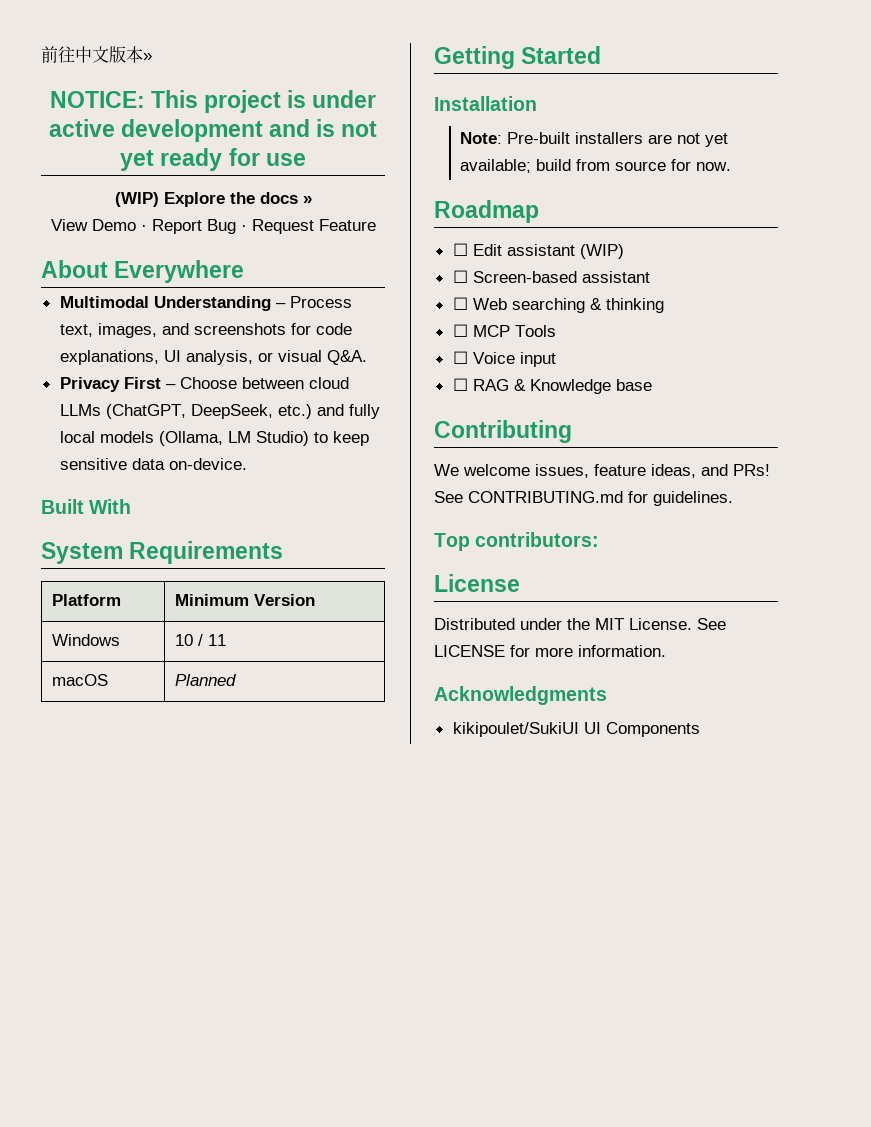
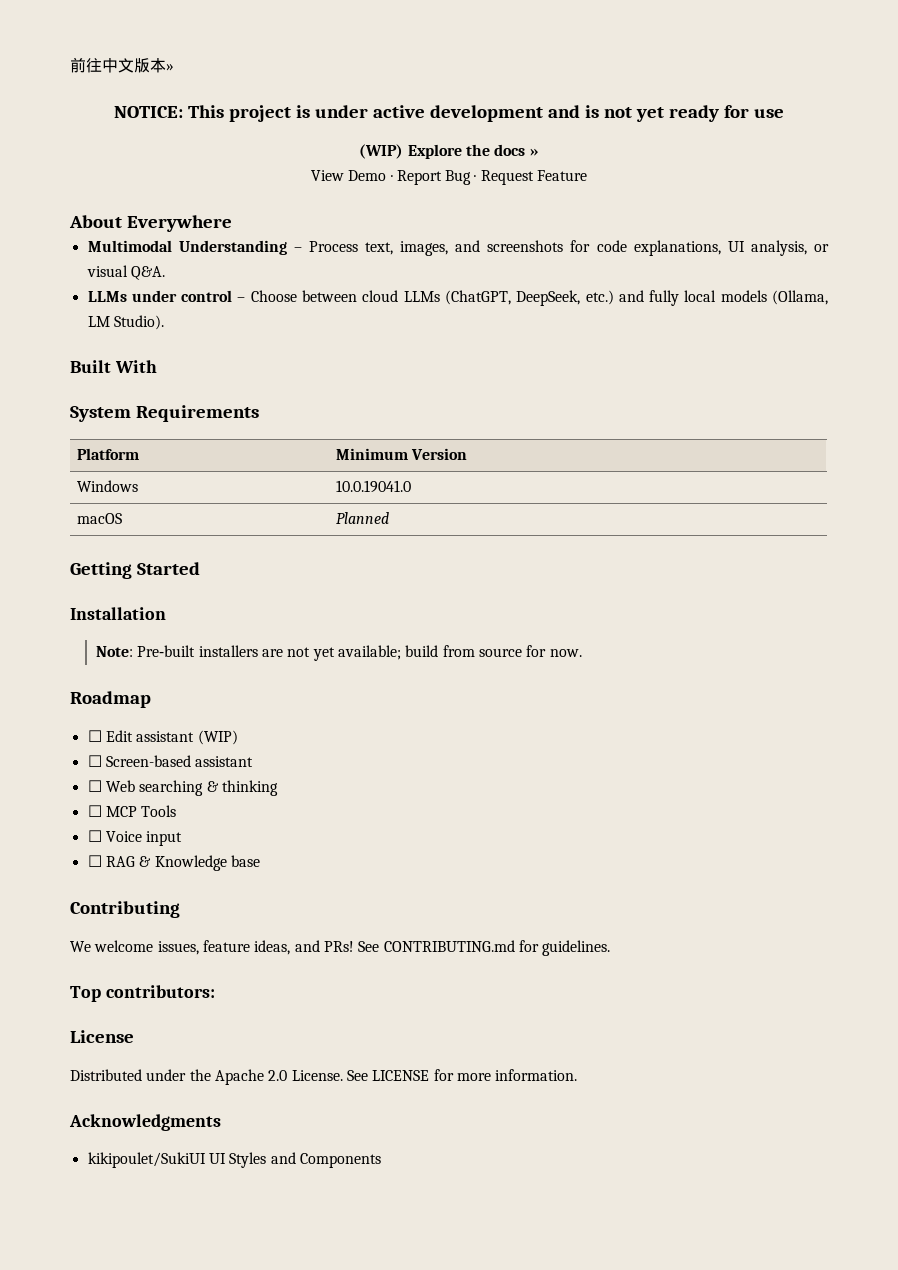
- Privacy First – Choose between cloud LLMs (ChatGPT, DeepSeek, etc.) and fully local models (Ollama, LM Studio) to keep sensitive data on‑device.
+ LLMs under control – Choose between cloud LLMs (ChatGPT, DeepSeek, etc.) and fully local models (Ollama, LM Studio).
- Windows | 10 / 11
+ Windows | 10.0.19041.0
- Distributed under the MIT License.
+ Distributed under the Apache 2.0 License.
- kikipoulet/SukiUI UI Components
+ kikipoulet/SukiUI UI Styles and Components

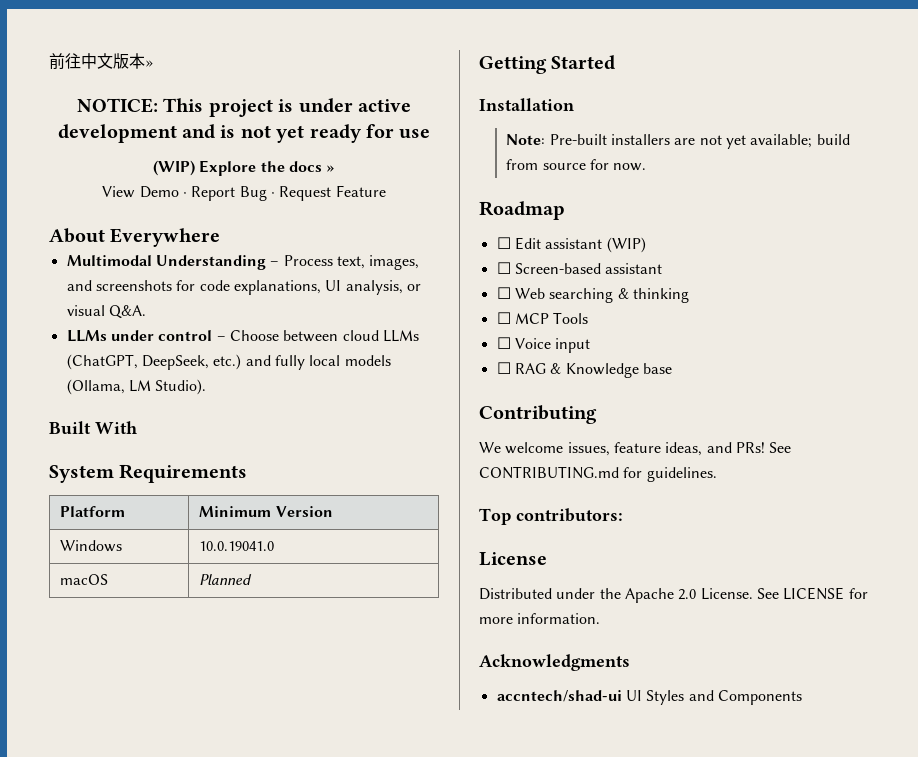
- kikipoulet/SukiUI UI Styles and Components
+ accntech/shad-ui UI Styles and Components

